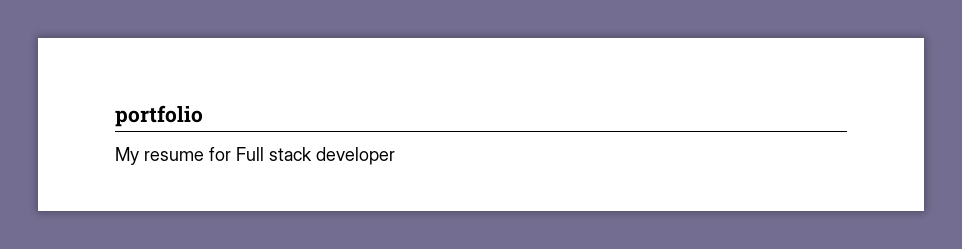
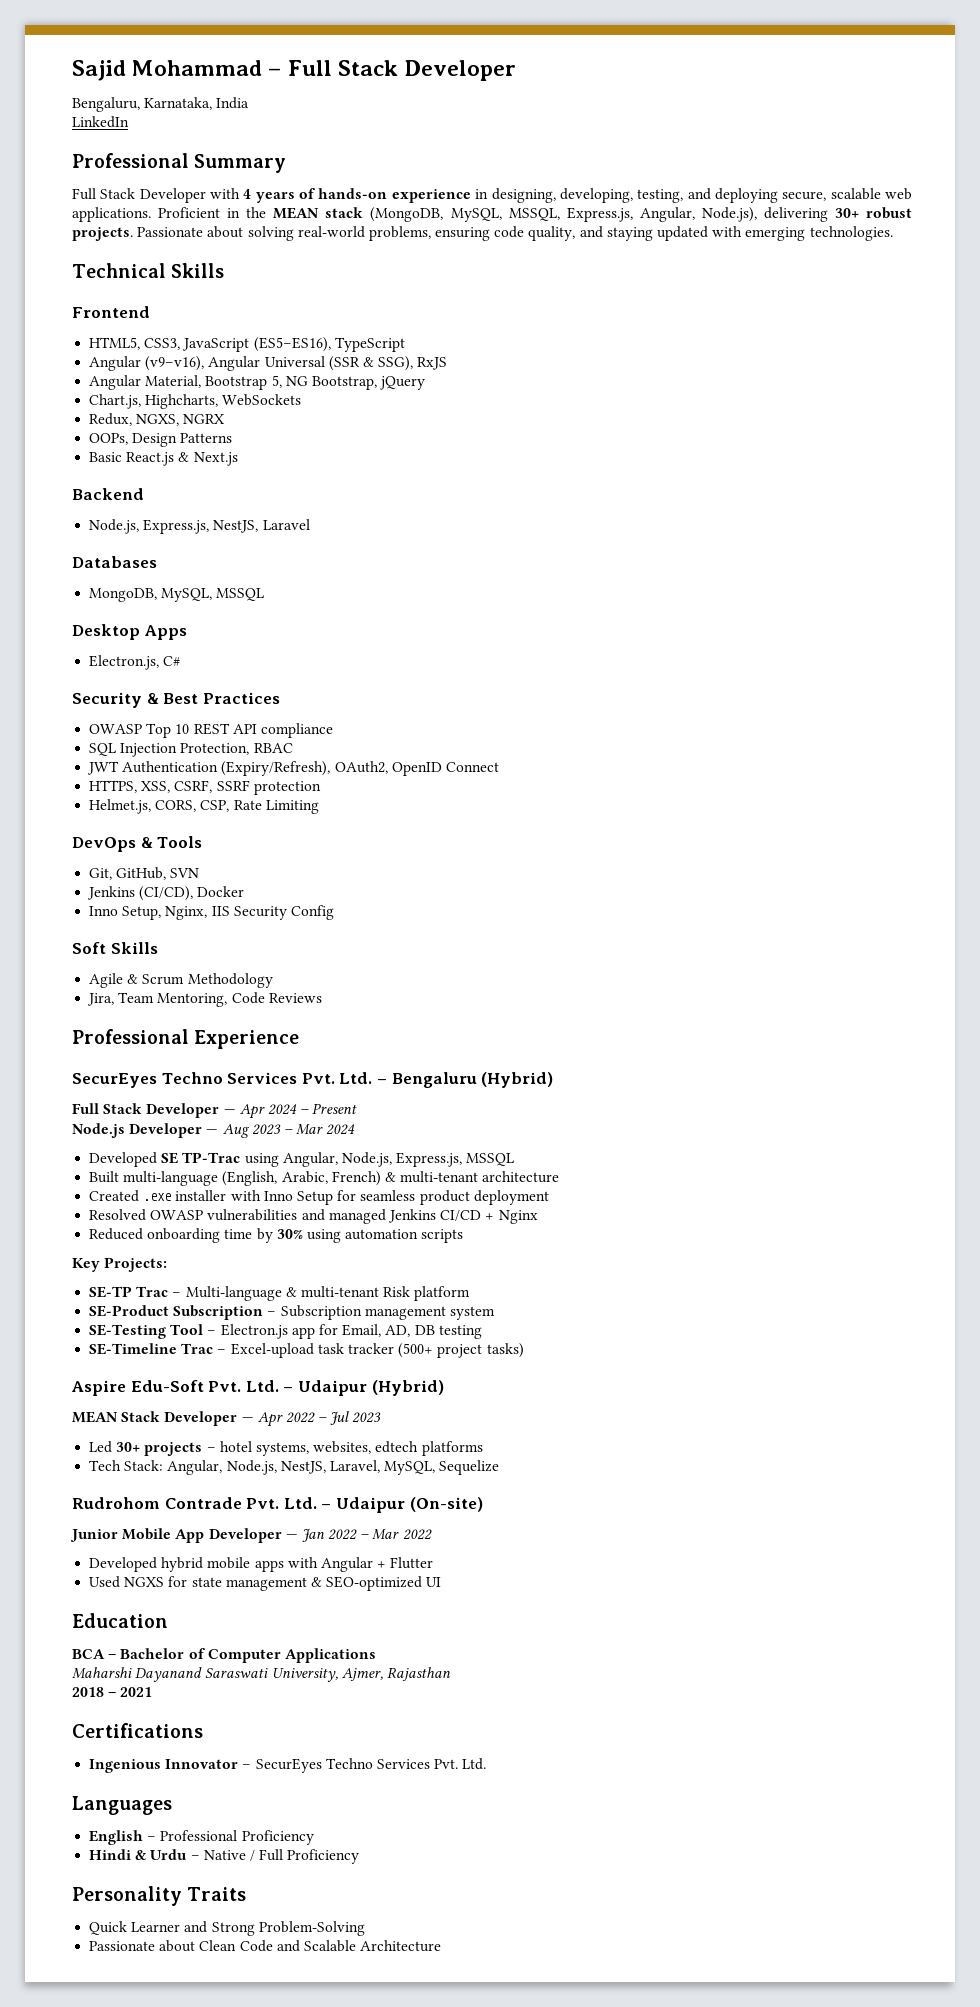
- portfolio
- My resume for Full stack developer
+ Sajid Mohammad – Full Stack Developer
+ Bengaluru, Karnataka, India
+ LinkedIn
+ Professional Summary
+ Full Stack Developer with 4 years of hands-on experience in designing, developing, testing, and deploying secure, scalable web applications. Proficient in the MEAN stack (MongoDB, MySQL, MSSQL, Express.js, Angular, Node.js), delivering 30+ robust projects. Passionate about solving real-world problems, ensuring code quality, and staying updated with emerging technologies.
+ Technical Skills
+ Frontend
+ HTML5, CSS3, JavaScript (ES5–ES16), TypeScript
+ Angular (v9–v16), Angular Universal (SSR & SSG), RxJS
+ Angular Material, Bootstrap 5, NG Bootstrap, jQuery
+ Chart.js, Highcharts, WebSockets
+ Redux, NGXS, NGRX
+ OOPs, Design Patterns
+ Basic React.js & Next.js
+ Backend
+ Node.js, Express.js, NestJS, Laravel
+ Databases
+ MongoDB, MySQL, MSSQL
+ Desktop Apps
+ Electron.js, C#
+ Security & Best Practices
+ OWASP Top 10 REST API compliance
+ SQL Injection Protection, RBAC
+ JWT Authentication (Expiry/Refresh), OAuth2, OpenID Connect
+ HTTPS, XSS, CSRF, SSRF protection
+ Helmet.js, CORS, CSP, Rate Limiting
+ DevOps & Tools
+ Git, GitHub, SVN
+ Jenkins (CI/CD), Docker
+ Inno Setup, Nginx, IIS Security Config
+ Soft Skills
+ Agile & Scrum Methodology
+ Jira, Team Mentoring, Code Reviews
+ Professional Experience
+ SecurEyes Techno Services Pvt. Ltd. – Bengaluru (Hybrid)
+ Full Stack Developer — Apr 2024 – Present
+ Node.js Developer — Aug 2023 – Mar 2024
+ Developed SE TP-Trac using Angular, Node.js, Express.js, MSSQL
+ Built multi-language (English, Arabic, French) & multi-tenant architecture
+ Created .exe installer with Inno Setup for seamless product deployment
+ Resolved OWASP vulnerabilities and managed Jenkins CI/CD + Nginx
+ Reduced onboarding time by 30% using automation scripts
+ Key Projects:
+ SE-TP Trac – Multi-language & multi-tenant Risk platform
+ SE-Product Subscription – Subscription management system
+ SE-Testing Tool – Electron.js app for Email, AD, DB testing
+ SE-Timeline Trac – Excel-upload task tracker (500+ project tasks)
+ Aspire Edu-Soft Pvt. Ltd. – Udaipur (Hybrid)
+ MEAN Stack Developer — Apr 2022 – Jul 2023
+ Led 30+ projects – hotel systems, websites, edtech platforms
+ Tech Stack: Angular, Node.js, NestJS, Laravel, MySQL, Sequelize
+ Rudrohom Contrade Pvt. Ltd. – Udaipur (On-site)
+ Junior Mobile App Developer — Jan 2022 – Mar 2022
+ Developed hybrid mobile apps with Angular + Flutter
+ Used NGXS for state management & SEO-optimized UI
+ Education
+ BCA – Bachelor of Computer Applications
+ Maharshi Dayanand Saraswati University, Ajmer, Rajasthan
+ 2018 – 2021
+ Certifications
+ Ingenious Innovator – SecurEyes Techno Services Pvt. Ltd.
+ Languages
+ English – Professional Proficiency
+ Hindi & Urdu – Native / Full Proficiency
+ Personality Traits
+ Quick Learner and Strong Problem-Solving
+ Passionate about Clean Code and Scalable Architecture

